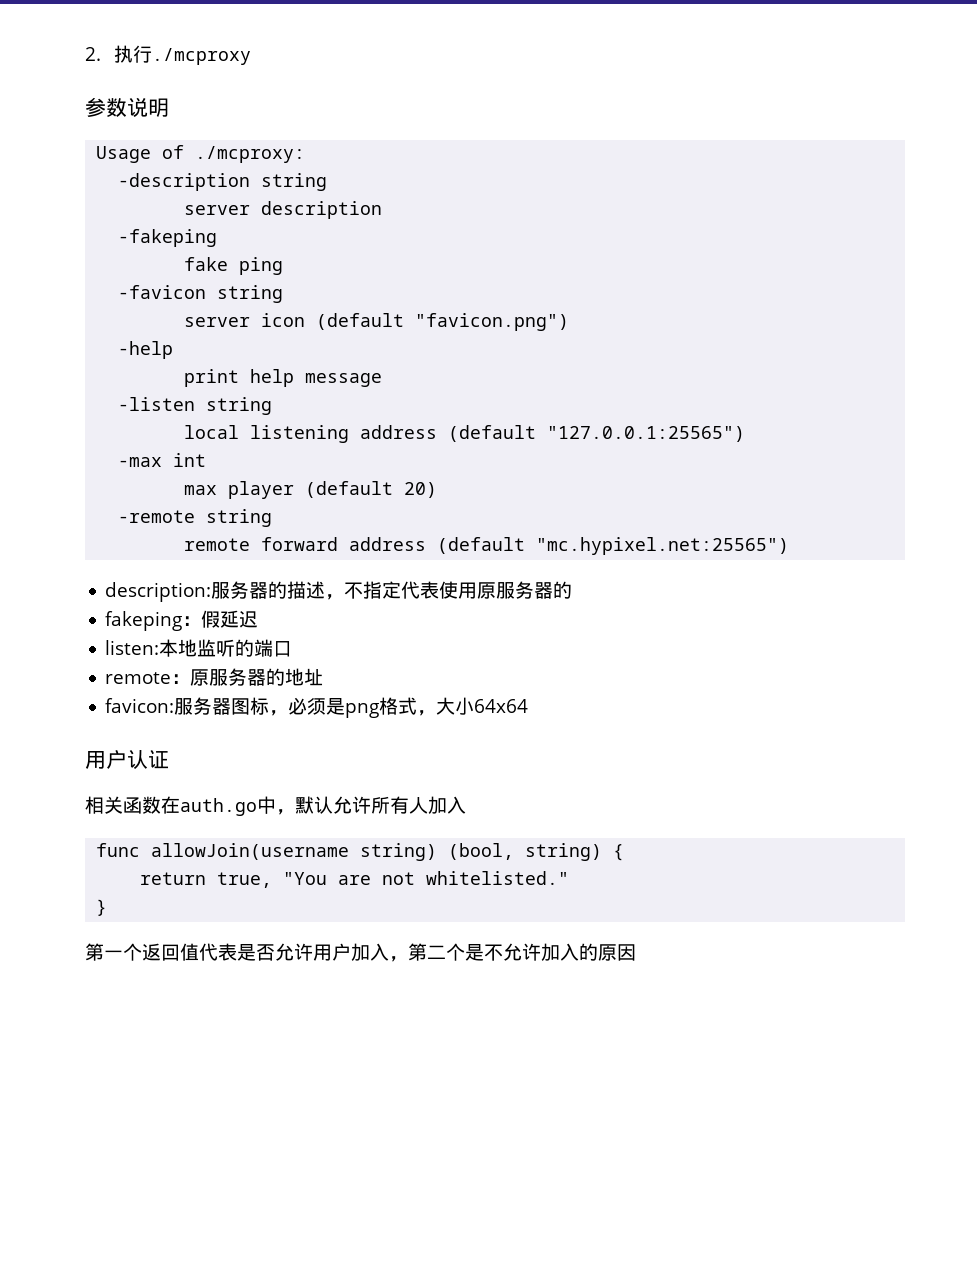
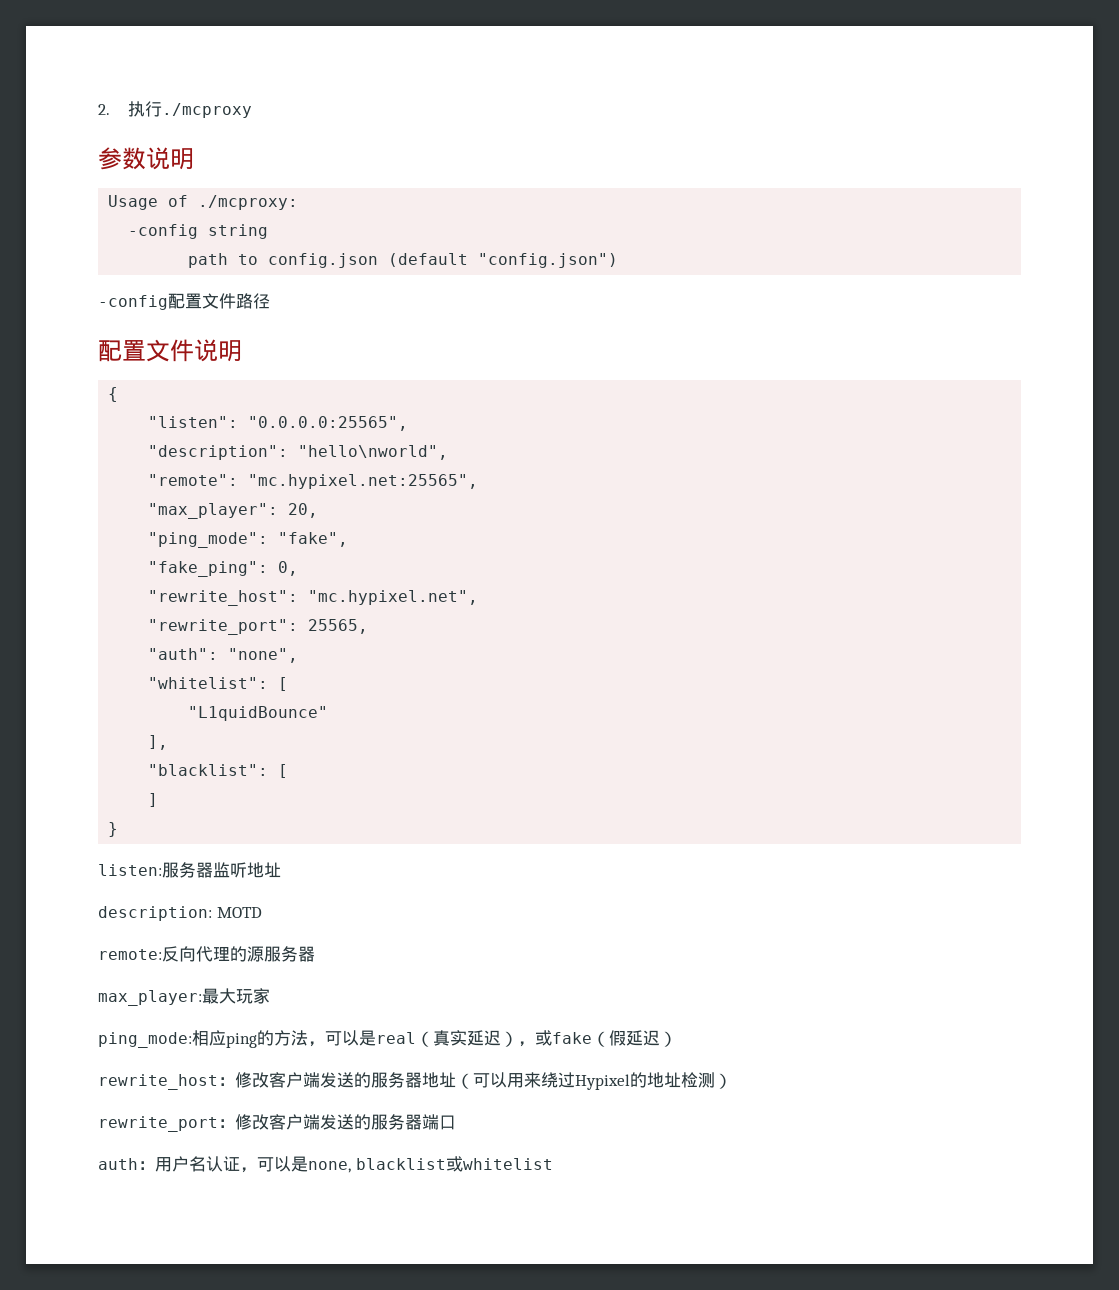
- -description string
- server description
- -fakeping
- fake ping
- -favicon string
- server icon (default "favicon.png")
- -help
- print help message
- -listen string
- local listening address (default "127.0.0.1:25565")
- -max int
- max player (default 20)
- -remote string
- remote forward address (default "mc.hypixel.net:25565")
- description:服务器的描述，不指定代表使用原服务器的
- fakeping：假延迟
- listen:本地监听的端口
- remote：原服务器的地址
- favicon:服务器图标，必须是png格式，大小64x64
- 用户认证
- 相关函数在auth.go中，默认允许所有人加入
- func allowJoin(username string) (bool, string) {
- return true, "You are not whitelisted."
+ -config string
+ path to config.json (default "config.json")
+ -config配置文件路径
+ 配置文件说明
+ {
+ "listen": "0.0.0.0:25565",
+ "description": "hello\nworld",
+ "remote": "mc.hypixel.net:25565",
+ "max_player": 20,
+ "ping_mode": "fake",
+ "fake_ping": 0,
+ "rewrite_host": "mc.hypixel.net",
+ "rewrite_port": 25565,
+ "auth": "none",
+ "whitelist": [
+ "L1quidBounce"
+ ],
+ "blacklist": [
+ ]
  }
- 第一个返回值代表是否允许用户加入，第二个是不允许加入的原因
+ listen:服务器监听地址
+ description: MOTD
+ remote:反向代理的源服务器
+ max_player:最大玩家
+ ping_mode:相应ping的方法，可以是real（真实延迟），或fake（假延迟）
+ rewrite_host：修改客户端发送的服务器地址（可以用来绕过Hypixel的地址检测）
+ rewrite_port：修改客户端发送的服务器端口
+ auth：用户名认证，可以是none, blacklist或whitelist

